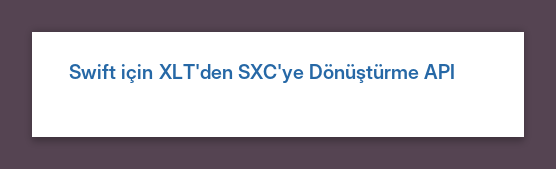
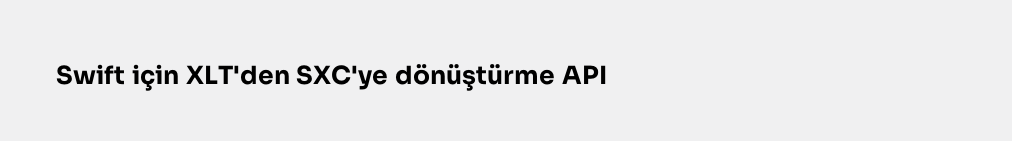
- Swift için XLT'den SXC'ye Dönüştürme API
+ Swift için XLT'den SXC'ye dönüştürme API

